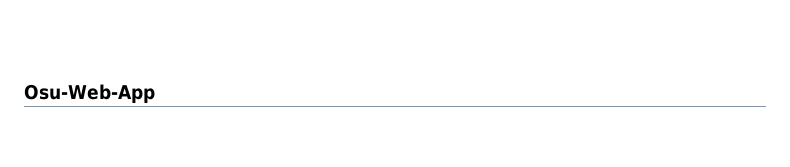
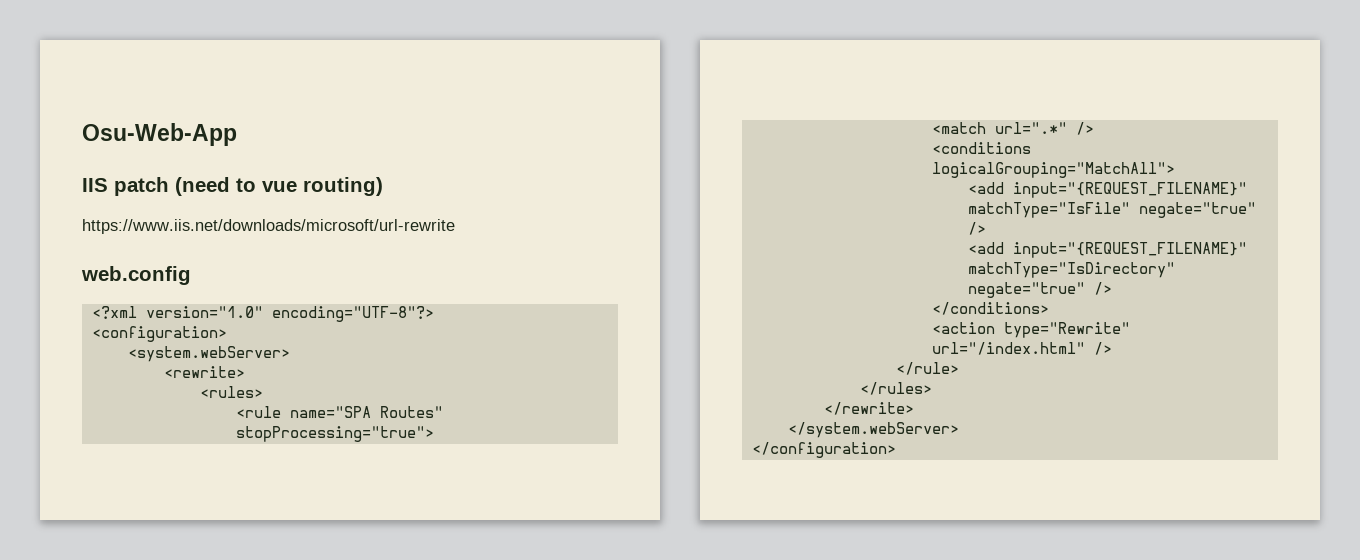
+ IIS patch (need to vue routing)
+ https://www.iis.net/downloads/microsoft/url-rewrite
+ web.config
+ <?xml version="1.0" encoding="UTF-8"?>
+ <configuration>
+ <system.webServer>
+ <rewrite>
+ <rules>
+ <rule name="SPA Routes" stopProcessing="true">
+ <match url=".*" />
+ <conditions logicalGrouping="MatchAll">
+ <add input="{REQUEST_FILENAME}" matchType="IsFile" negate="true" />
+ <add input="{REQUEST_FILENAME}" matchType="IsDirectory" negate="true" />
+ </conditions>
+ <action type="Rewrite" url="/index.html" />
+ </rule>
+ </rules>
+ </rewrite>
+ </system.webServer>
+ </configuration>

